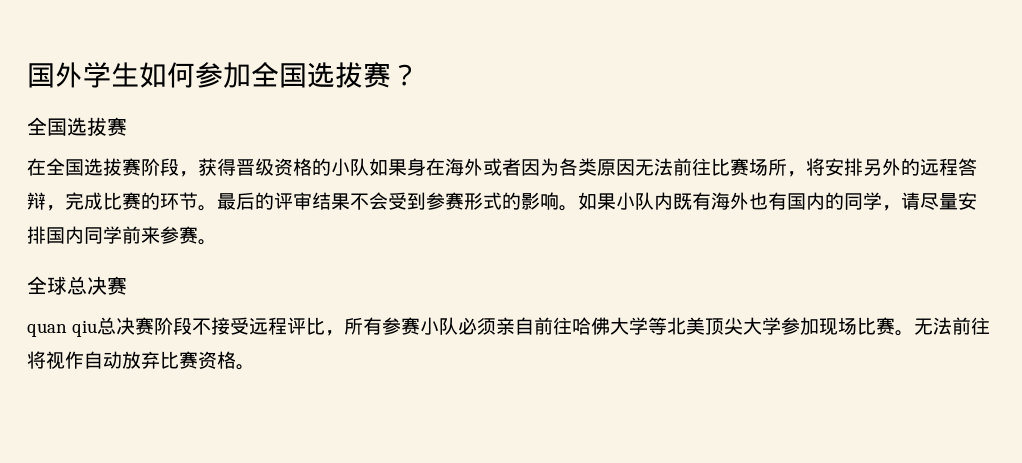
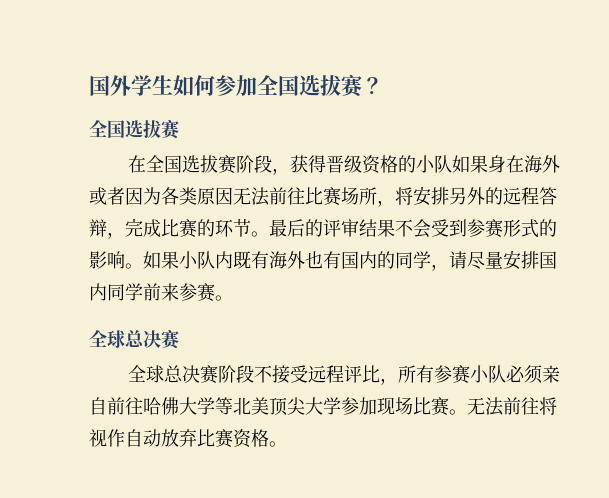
- quan qiu总决赛阶段不接受远程评比，所有参赛小队必须亲自前往哈佛大学等北美顶尖大学参加现场比赛。
+ 全球总决赛阶段不接受远程评比，所有参赛小队必须亲自前往哈佛大学等北美顶尖大学参加现场比赛。

